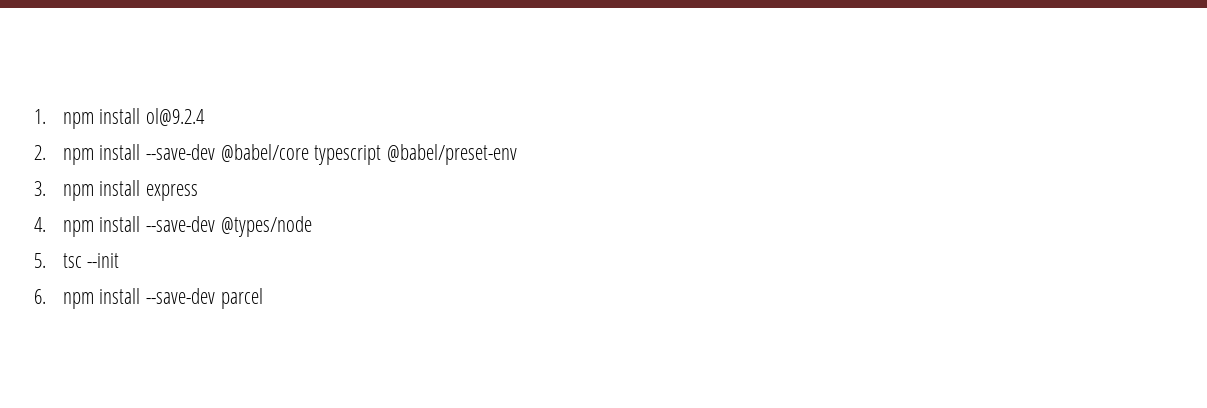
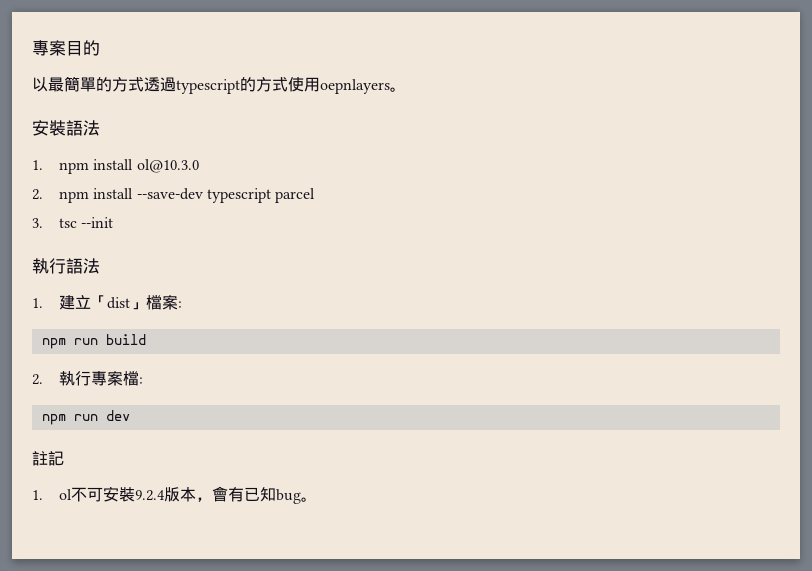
+ 專案目的
+ 以最簡單的方式透過typescript的方式使用oepnlayers。
+ 安裝語法
- 1. npm install ol@9.2.4
+ 1. npm install ol@10.3.0
- 2. npm install --save-dev @babel/core typescript @babel/preset-env
- 3. npm install express
- 4. npm install --save-dev @types/node
- 5. tsc --init
- 6. npm install --save-dev parcel
+ 2. npm install --save-dev typescript parcel
+ 3. tsc --init
+ 執行語法
+ 1.建立「dist」檔案:
+ npm run build
+ 2.執行專案檔:
+ npm run dev
+ 註記
+ 1. ol不可安裝9.2.4版本，會有已知bug。

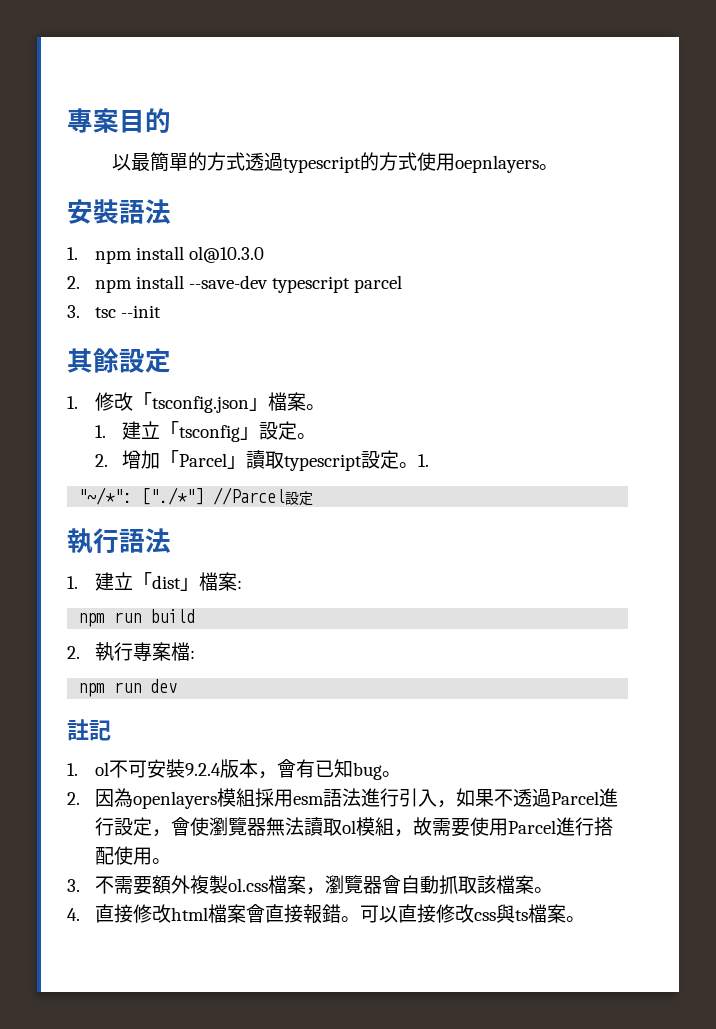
+ 其餘設定
+ 1.修改「tsconfig.json」檔案。
+ 1.建立「tsconfig」設定。
+ 2.增加「Parcel」讀取typescript設定。1.
+ "~/*": ["./*"] //Parcel設定
+ 2.因為openlayers模組採用esm語法進行引入，如果不透過Parcel進行設定，會使瀏覽器無法讀取ol模組，故需要使用Parcel進行搭配使用。
+ 3.不需要額外複製ol.css檔案，瀏覽器會自動抓取該檔案。
+ 4.直接修改html檔案會直接報錯。可以直接修改css與ts檔案。

